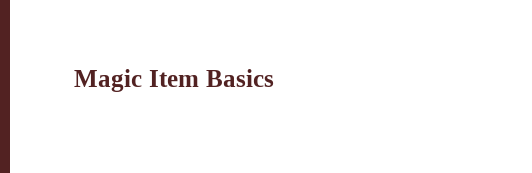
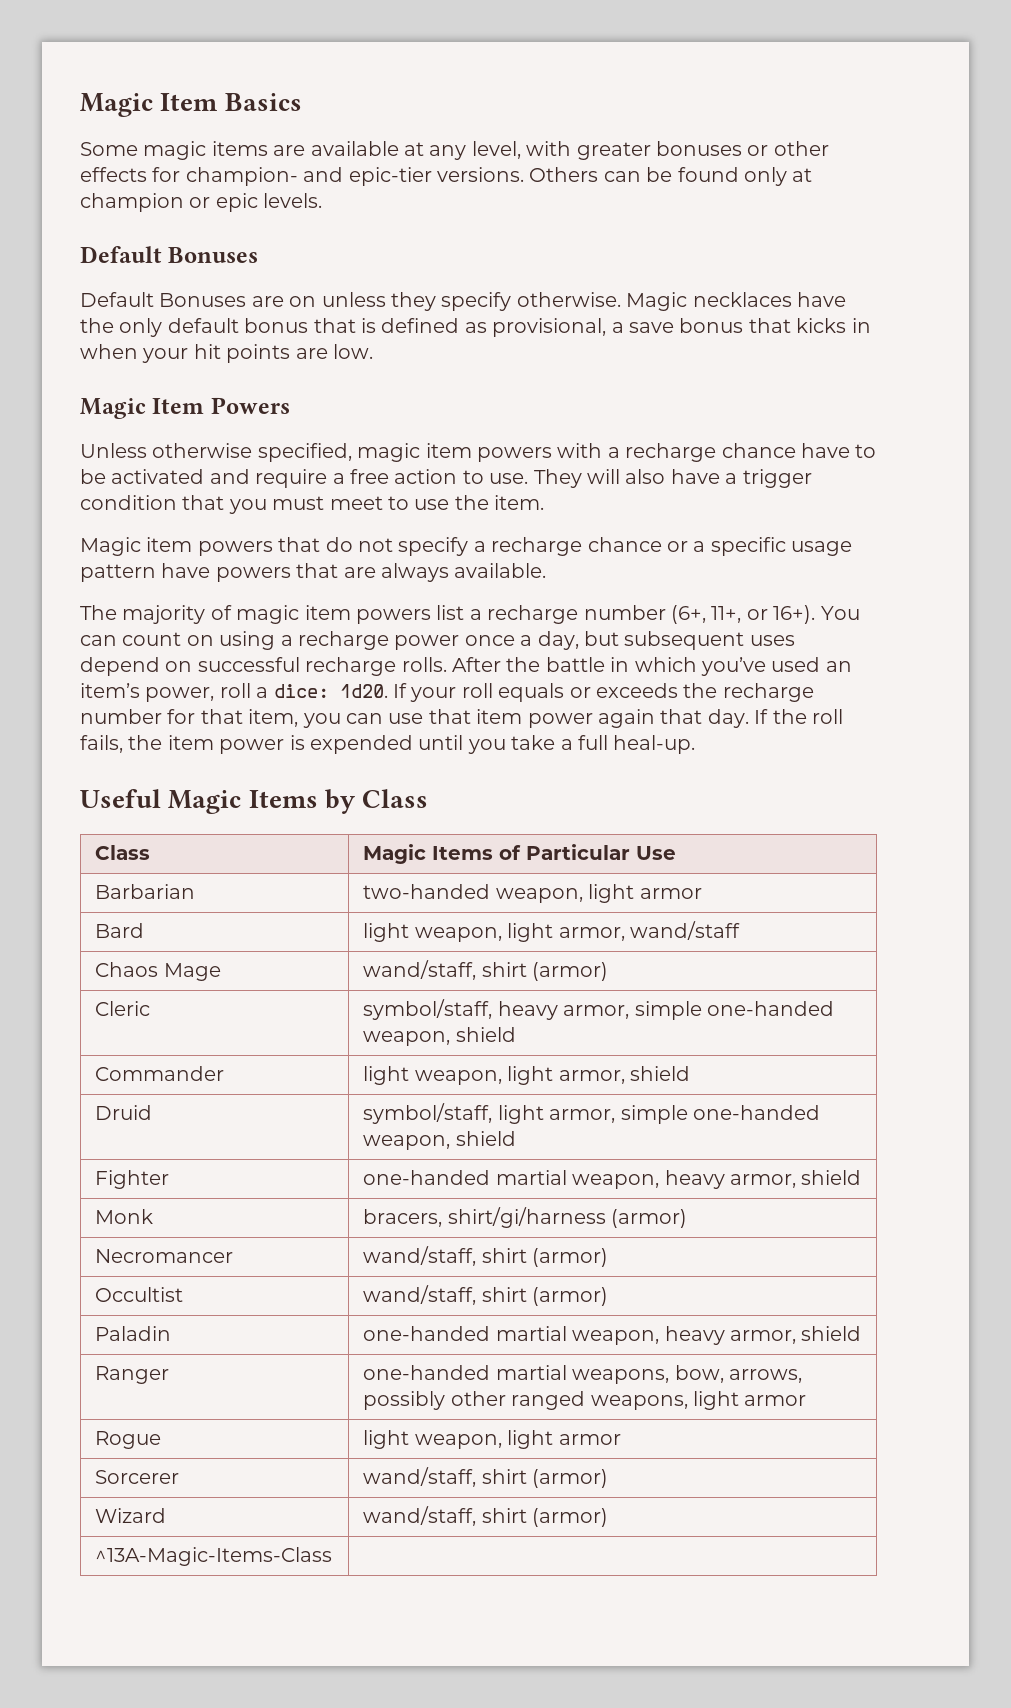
+ Some magic items are available at any level, with greater bonuses or other effects for champion- and epic-tier versions. Others can be found only at champion or epic levels.
+ Default Bonuses
+ Default Bonuses are on unless they specify otherwise. Magic necklaces have the only default bonus that is defined as provisional, a save bonus that kicks in when your hit points are low.
+ Magic Item Powers
+ Unless otherwise specified, magic item powers with a recharge chance have to be activated and require a free action to use. They will also have a trigger condition that you must meet to use the item.
+ Magic item powers that do not specify a recharge chance or a specific usage pattern have powers that are always available.
+ The majority of magic item powers list a recharge number (6+, 11+, or 16+). You can count on using a recharge power once a day, but subsequent uses depend on successful recharge rolls. After the battle in which you’ve used an item’s power, roll a dice: 1d20. If your roll equals or exceeds the recharge number for that item, you can use that item power again that day. If the roll fails, the item power is expended until you take a full heal-up.
+ Useful Magic Items by Class
+ Class | Magic Items of Particular Use
+ Barbarian | two-handed weapon, light armor
+ Bard | light weapon, light armor, wand/staff
+ Chaos Mage | wand/staff, shirt (armor)
+ Cleric | symbol/staff, heavy armor, simple one-handed weapon, shield
+ Commander | light weapon, light armor, shield
+ Druid | symbol/staff, light armor, simple one-handed weapon, shield
+ Fighter | one-handed martial weapon, heavy armor, shield
+ Monk | bracers, shirt/gi/harness (armor)
+ Necromancer | wand/staff, shirt (armor)
+ Occultist | wand/staff, shirt (armor)
+ Paladin | one-handed martial weapon, heavy armor, shield
+ Ranger | one-handed martial weapons, bow, arrows, possibly other ranged weapons, light armor
+ Rogue | light weapon, light armor
+ Sorcerer | wand/staff, shirt (armor)
+ Wizard | wand/staff, shirt (armor)
+ ^13A-Magic-Items-Class |

